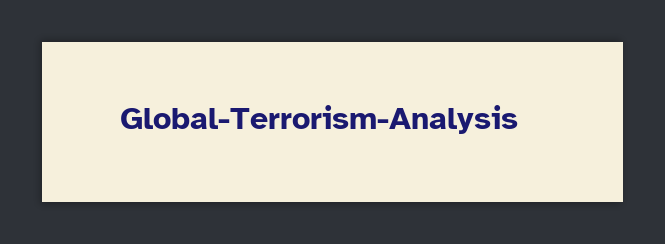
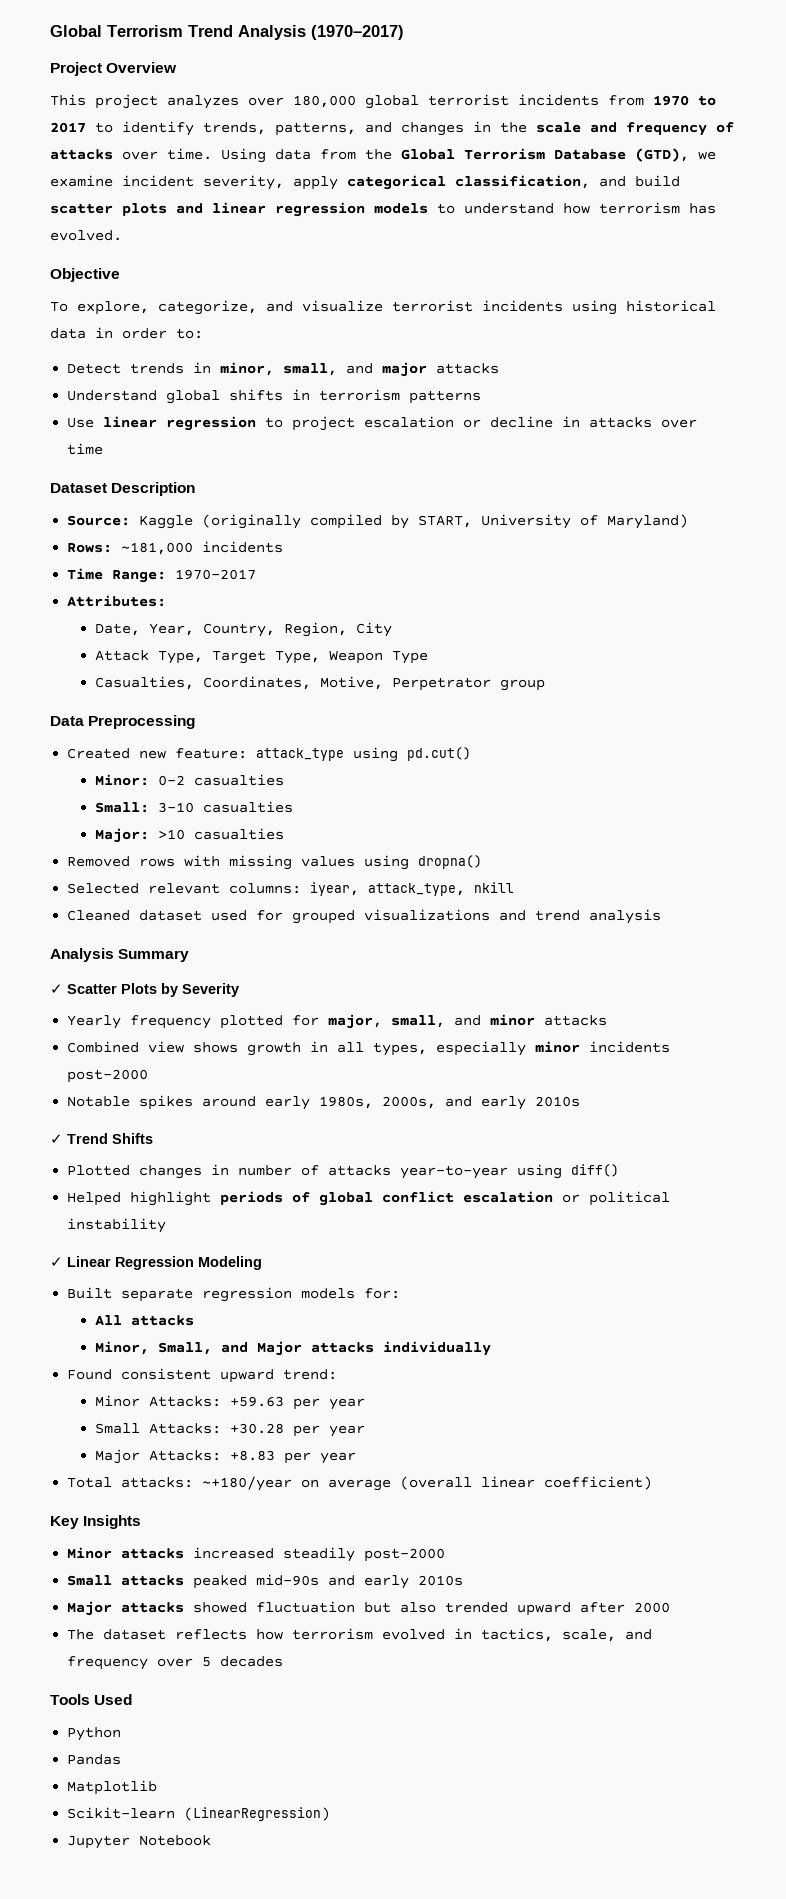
- Global-Terrorism-Analysis
+ Global Terrorism Trend Analysis (1970–2017)
+ Project Overview
+ This project analyzes over 180,000 global terrorist incidents from 1970 to 2017 to identify trends, patterns, and changes in the scale and frequency of attacks over time. Using data from the Global Terrorism Database (GTD), we examine incident severity, apply categorical classification, and build scatter plots and linear regression models to understand how terrorism has evolved.
+ Objective
+ To explore, categorize, and visualize terrorist incidents using historical data in order to:
+ Detect trends in minor, small, and major attacks
+ Understand global shifts in terrorism patterns
+ Use linear regression to project escalation or decline in attacks over time
+ Dataset Description
+ Source: Kaggle (originally compiled by START, University of Maryland)
+ Rows: ~181,000 incidents
+ Time Range: 1970–2017
+ Attributes:
+ Date, Year, Country, Region, City
+ Attack Type, Target Type, Weapon Type
+ Casualties, Coordinates, Motive, Perpetrator group
+ Data Preprocessing
+ Created new feature: attack_type using pd.cut()
+ Minor: 0–2 casualties
+ Small: 3–10 casualties
+ Major: >10 casualties
+ Removed rows with missing values using dropna()
+ Selected relevant columns: iyear, attack_type, nkill
+ Cleaned dataset used for grouped visualizations and trend analysis
+ Analysis Summary
+ ✓ Scatter Plots by Severity
+ Yearly frequency plotted for major, small, and minor attacks
+ Combined view shows growth in all types, especially minor incidents post-2000
+ Notable spikes around early 1980s, 2000s, and early 2010s
+ ✓ Trend Shifts
+ Plotted changes in number of attacks year-to-year using diff()
+ Helped highlight periods of global conflict escalation or political instability
+ ✓ Linear Regression Modeling
+ Built separate regression models for:
+ All attacks
+ Minor, Small, and Major attacks individually
+ Found consistent upward trend:
+ Minor Attacks: +59.63 per year
+ Small Attacks: +30.28 per year
+ Major Attacks: +8.83 per year
+ Total attacks: ~+180/year on average (overall linear coefficient)
+ Key Insights
+ Minor attacks increased steadily post-2000
+ Small attacks peaked mid-90s and early 2010s
+ Major attacks showed fluctuation but also trended upward after 2000
+ The dataset reflects how terrorism evolved in tactics, scale, and frequency over 5 decades
+ Tools Used
+ Python
+ Pandas
+ Matplotlib
+ Scikit-learn (LinearRegression)
+ Jupyter Notebook

